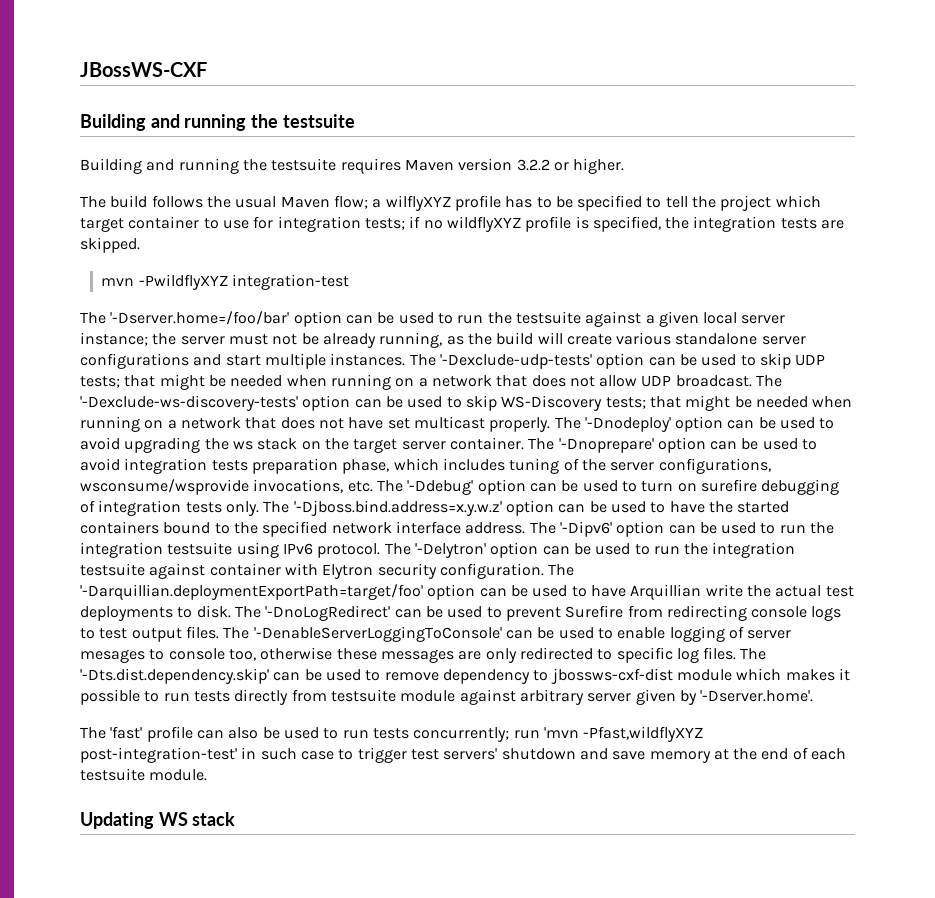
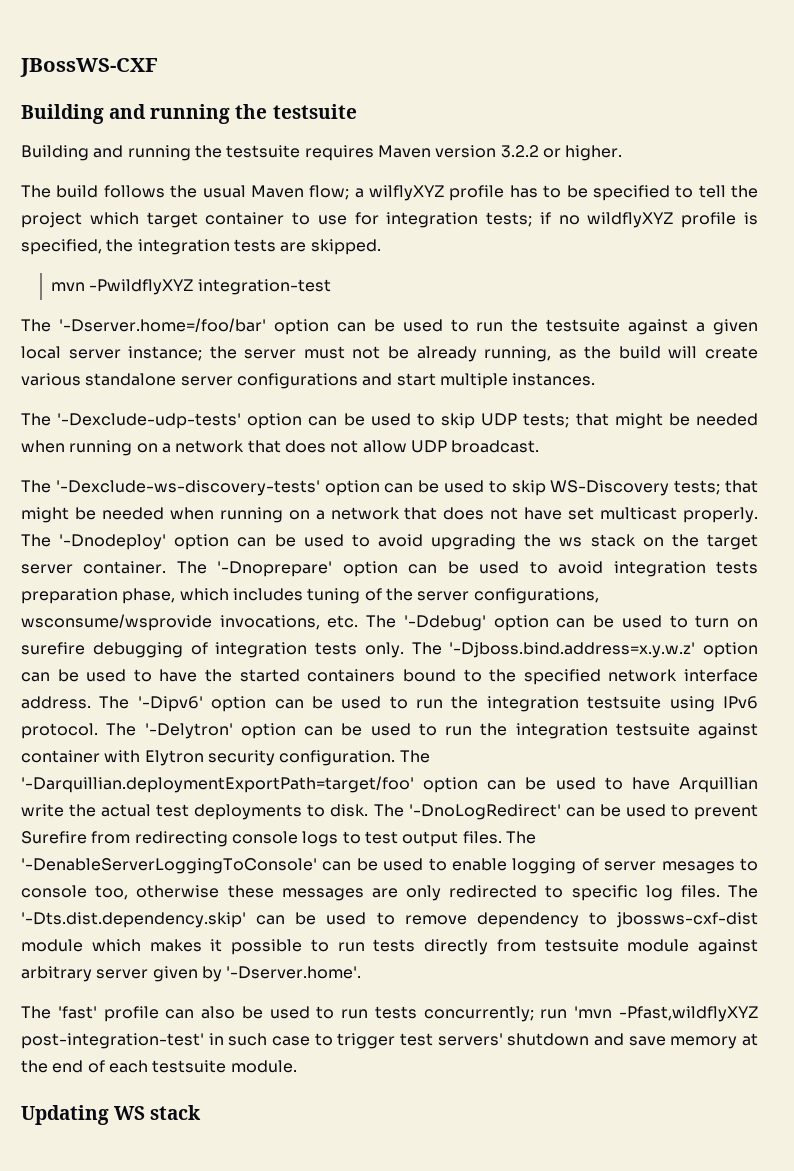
- the server must not be already running, as the build will create various standalone server configurations and start multiple instances. The '-Dexclude-udp-tests' option can be used to skip UDP tests;
+ the server must not be already running, as the build will create various standalone server configurations and start multiple instances.
+ The '-Dexclude-udp-tests' option can be used to skip UDP tests;
- that might be needed when running on a network that does not allow UDP broadcast. The '-Dexclude-ws-discovery-tests' option can be used to skip WS-Discovery tests;
+ that might be needed when running on a network that does not allow UDP broadcast.
+ The '-Dexclude-ws-discovery-tests' option can be used to skip WS-Discovery tests;

